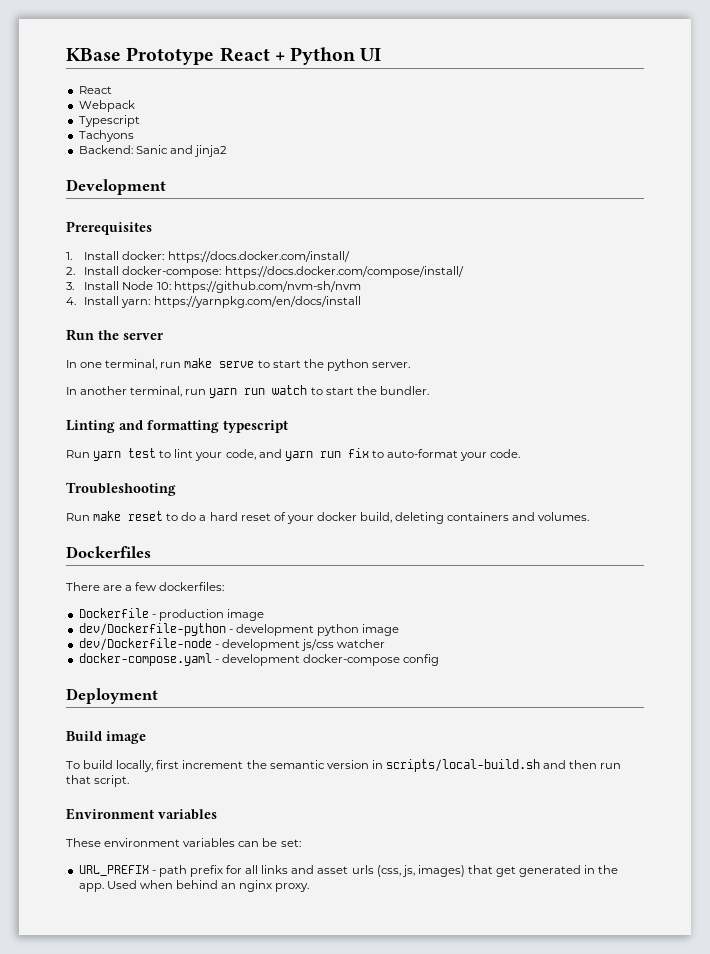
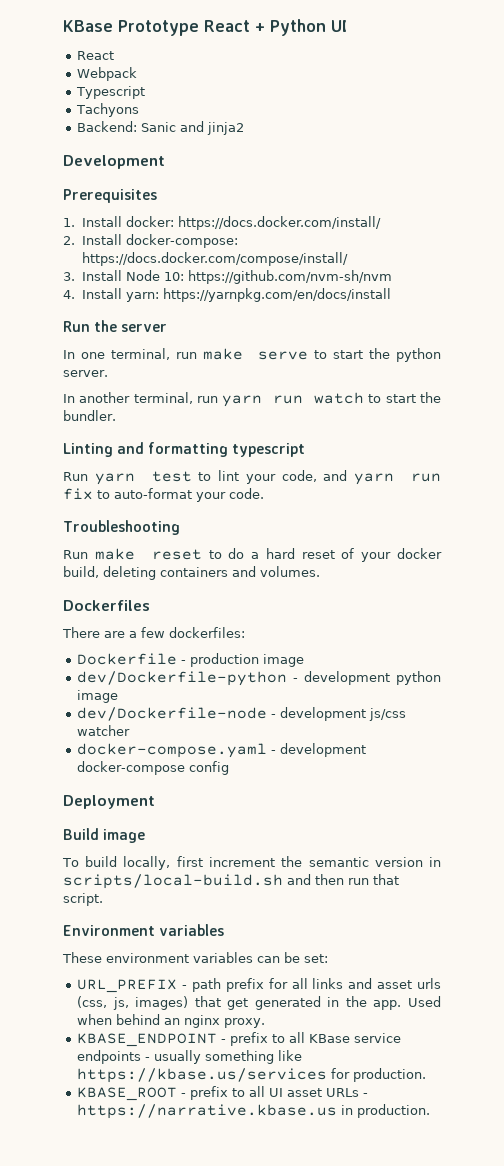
+ KBASE_ENDPOINT - prefix to all KBase service endpoints - usually something like https://kbase.us/services for production.
+ KBASE_ROOT - prefix to all UI asset URLs - https://narrative.kbase.us in production.

